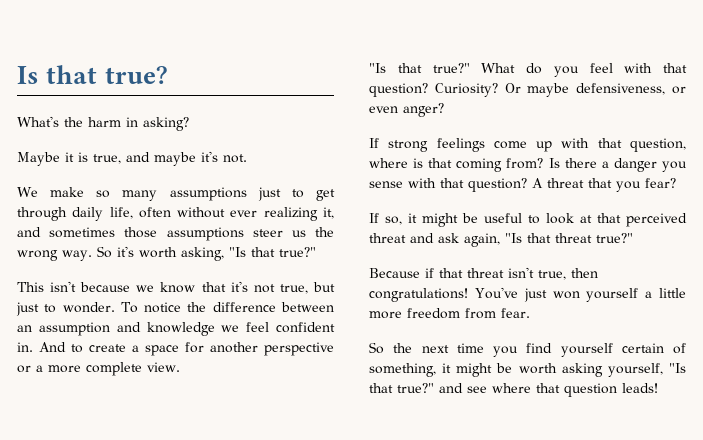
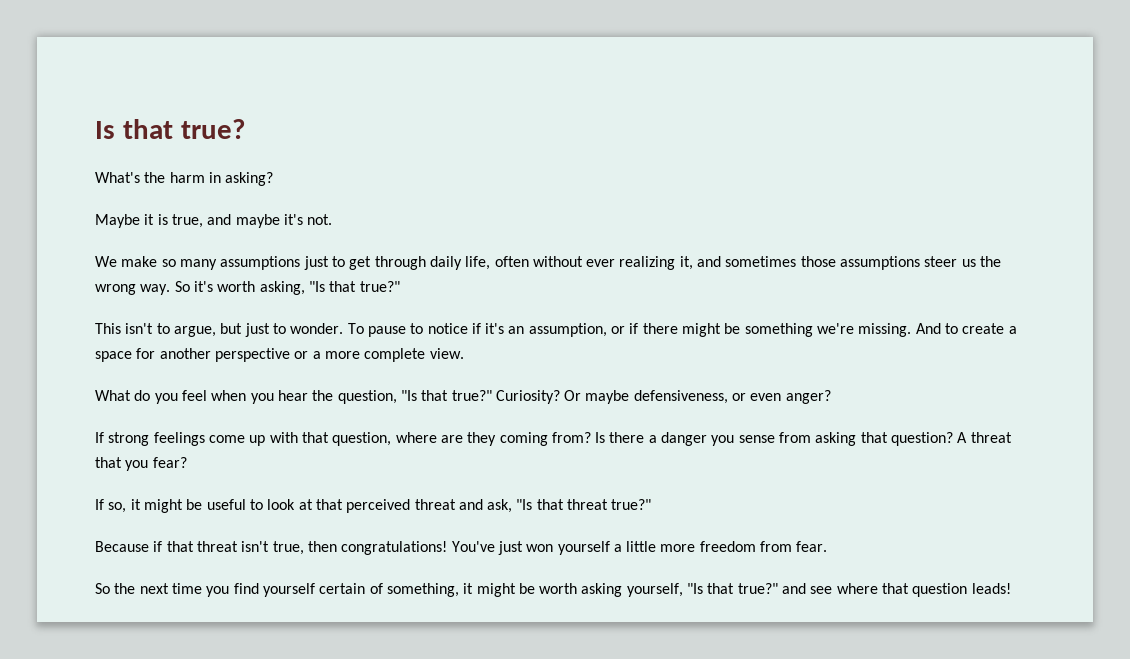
- This isn't because we know that it's not true, but just to wonder.
+ This isn't to argue, but just to wonder.
- To notice the difference between an assumption and knowledge we feel confident in.
+ To pause to notice if it's an assumption, or if there might be something we're missing.
  And to create a space for another perspective or a more complete view.
- "Is that true?" What do you feel with that question?
+ What do you feel when you hear the question, "Is that true?"
- If strong feelings come up with that question, where is that coming from?
+ If strong feelings come up with that question, where are they coming from?
- Is there a danger you sense with that question?
+ Is there a danger you sense from asking that question?
- If so, it might be useful to look at that perceived threat and ask again, "Is that threat true?"
+ If so, it might be useful to look at that perceived threat and ask, "Is that threat true?"

